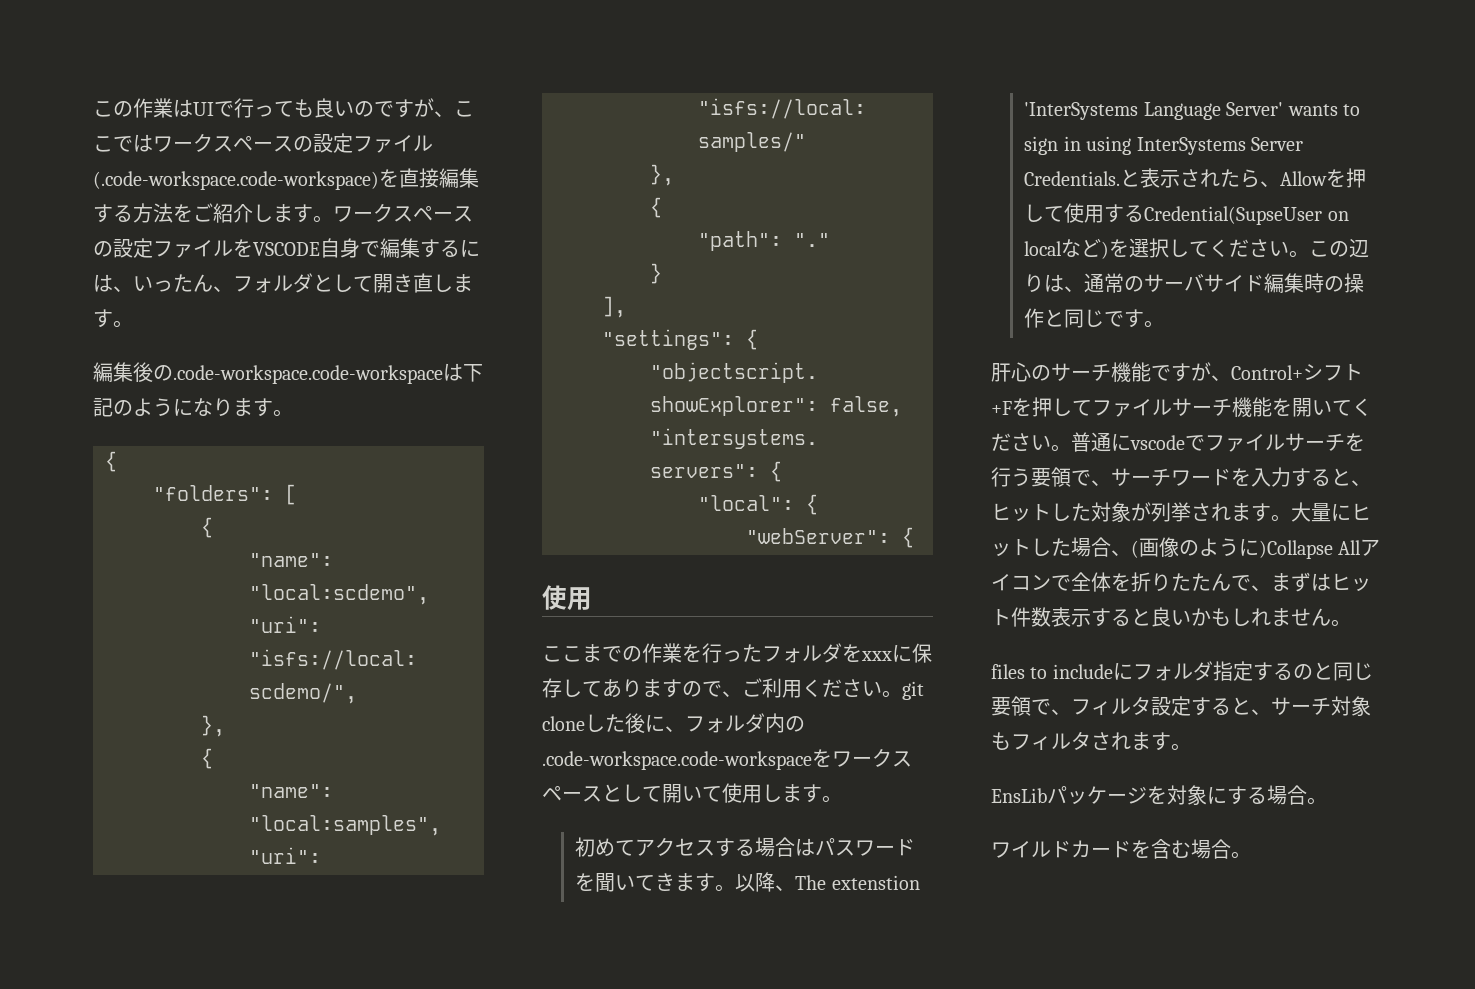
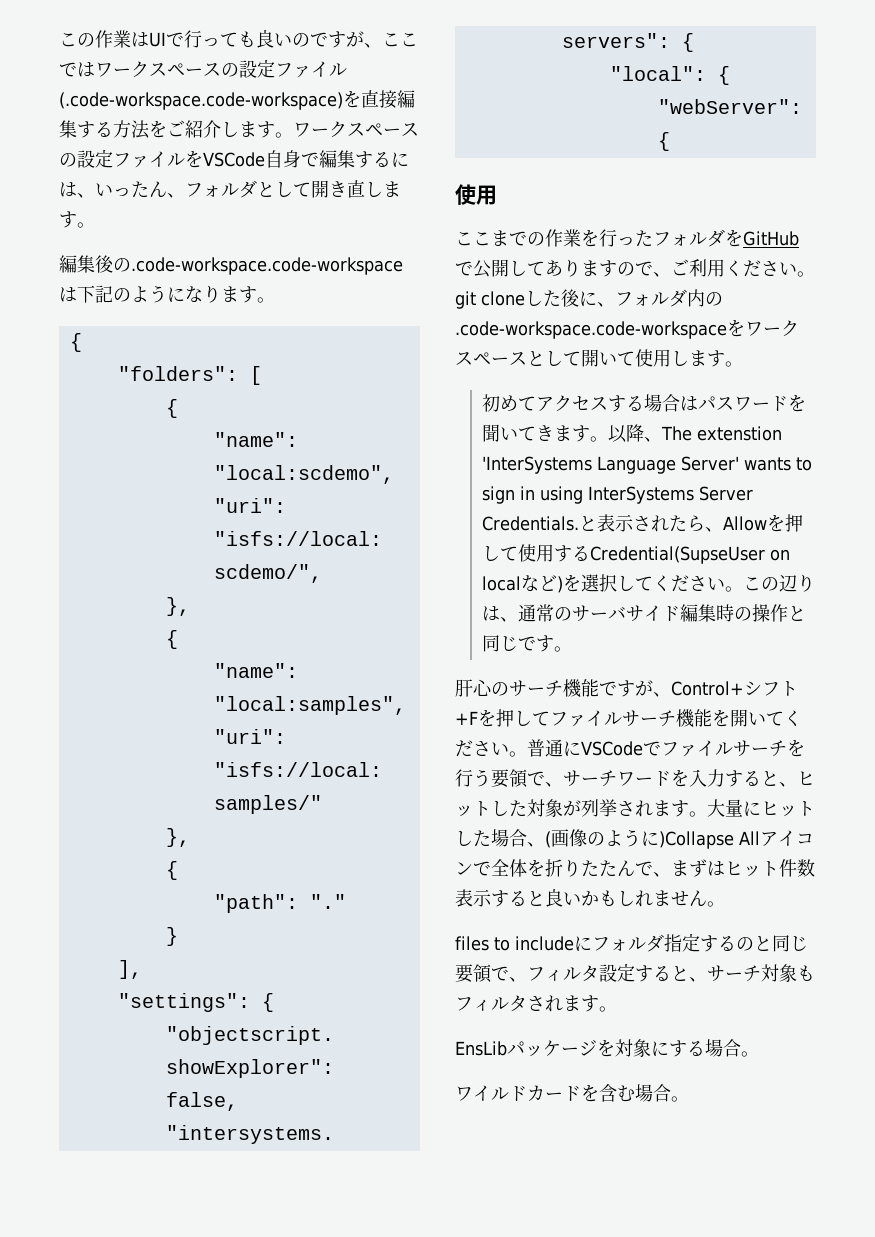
- ワークスペースの設定ファイルをVSCODE自身で編集するには、いったん、フォルダとして開き直します。
+ ワークスペースの設定ファイルをVSCode自身で編集するには、いったん、フォルダとして開き直します。
- ここまでの作業を行ったフォルダをxxxに保存してありますので、ご利用ください。git cloneした後に、フォルダ内の.code-workspace.code-workspaceをワークスペースとして開いて使用します。
+ ここまでの作業を行ったフォルダをGitHubで公開してありますので、ご利用ください。git cloneした後に、フォルダ内の.code-workspace.code-workspaceをワークスペースとして開いて使用します。
- 普通にvscodeでファイルサーチを行う要領で、サーチワードを入力すると、ヒットした対象が列挙されます。
+ 普通にVSCodeでファイルサーチを行う要領で、サーチワードを入力すると、ヒットした対象が列挙されます。

